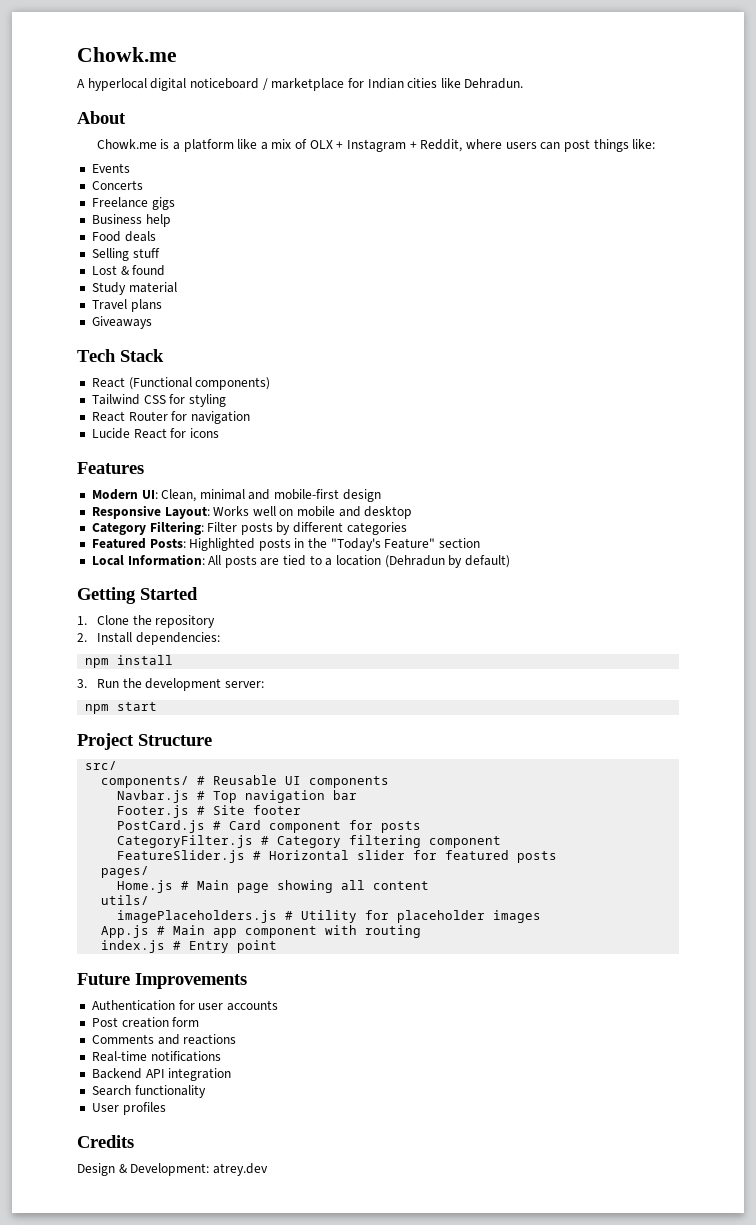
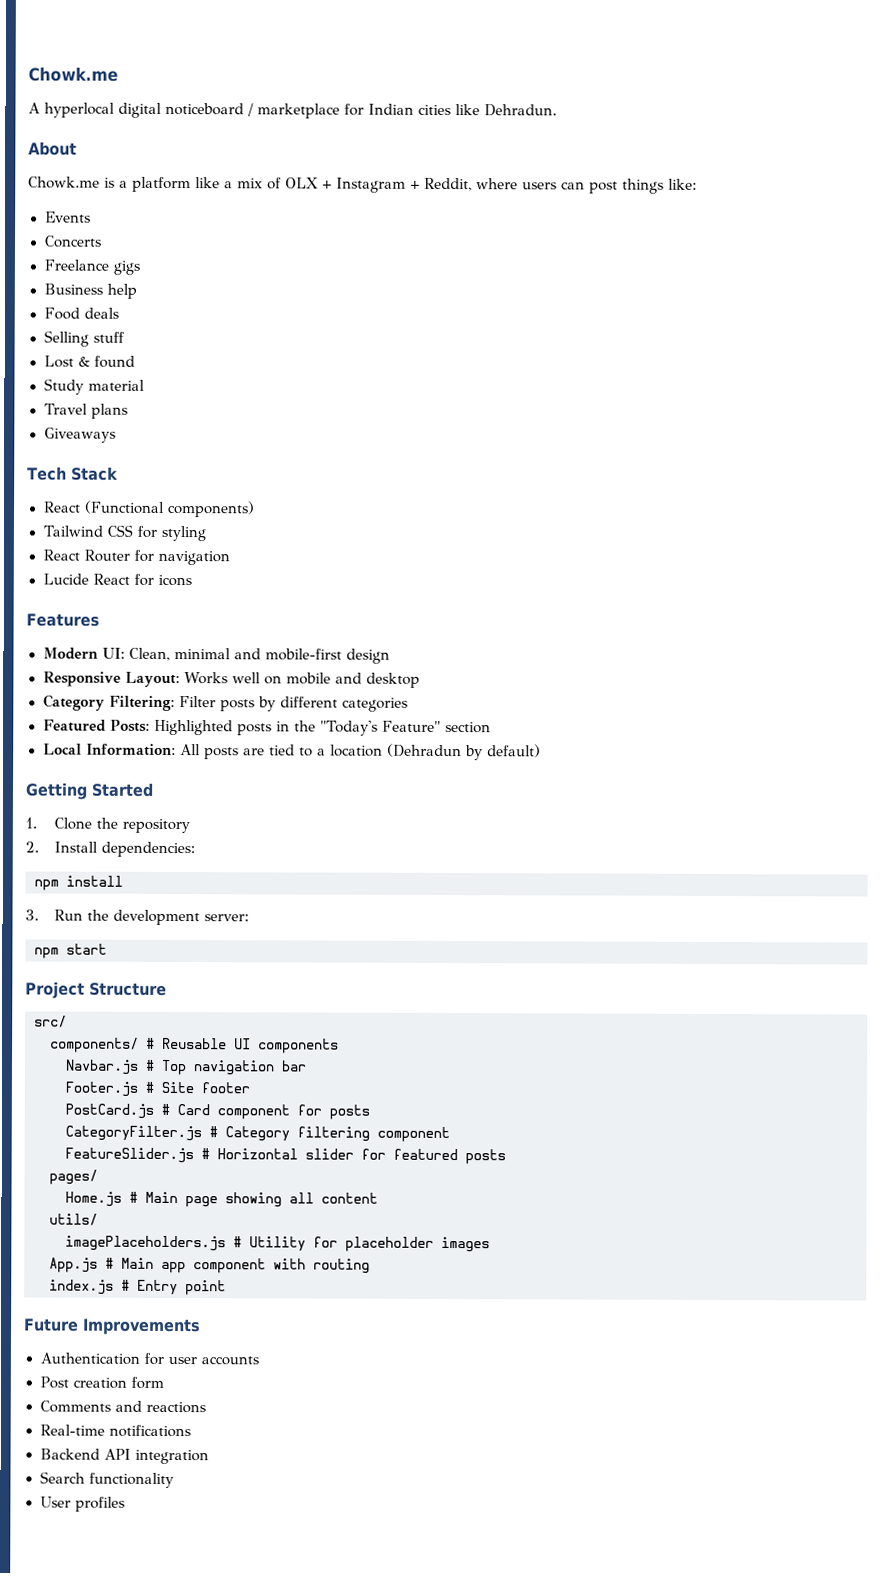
- Credits
- Design & Development: atrey.dev

